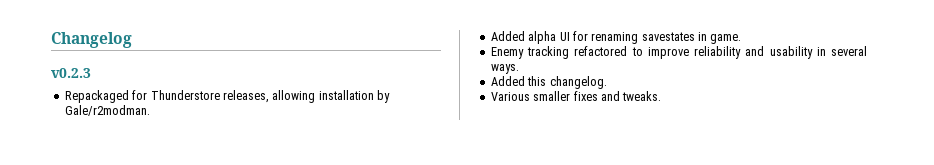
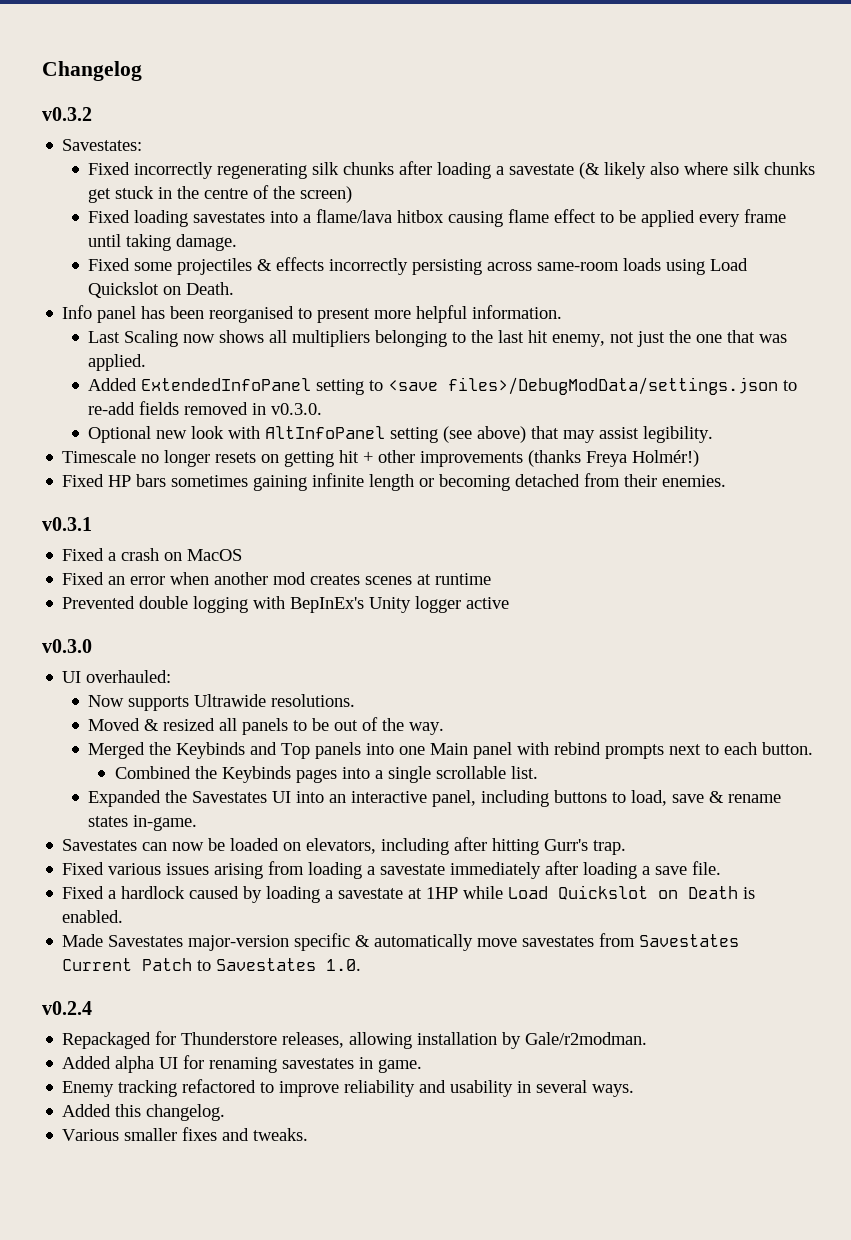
- v0.2.3
+ v0.3.2
+ Savestates:
+ Fixed incorrectly regenerating silk chunks after loading a savestate (& likely also where silk chunks get stuck in the centre of the screen)
+ Fixed loading savestates into a flame/lava hitbox causing flame effect to be applied every frame until taking damage.
+ Fixed some projectiles & effects incorrectly persisting across same-room loads using Load Quickslot on Death.
+ Info panel has been reorganised to present more helpful information.
+ Last Scaling now shows all multipliers belonging to the last hit enemy, not just the one that was applied.
+ Added ExtendedInfoPanel setting to <save files>/DebugModData/settings.json to re-add fields removed in v0.3.0.
+ Optional new look with AltInfoPanel setting (see above) that may assist legibility.
+ Timescale no longer resets on getting hit + other improvements (thanks Freya Holmér!)
+ Fixed HP bars sometimes gaining infinite length or becoming detached from their enemies.
+ v0.3.1
+ Fixed a crash on MacOS
+ Fixed an error when another mod creates scenes at runtime
+ Prevented double logging with BepInEx's Unity logger active
+ v0.3.0
+ UI overhauled:
+ Now supports Ultrawide resolutions.
+ Moved & resized all panels to be out of the way.
+ Merged the Keybinds and Top panels into one Main panel with rebind prompts next to each button.
+ Combined the Keybinds pages into a single scrollable list.
+ Expanded the Savestates UI into an interactive panel, including buttons to load, save & rename states in-game.
+ Savestates can now be loaded on elevators, including after hitting Gurr's trap.
+ Fixed various issues arising from loading a savestate immediately after loading a save file.
+ Fixed a hardlock caused by loading a savestate at 1HP while Load Quickslot on Death is enabled.
+ Made Savestates major-version specific & automatically move savestates from Savestates Current Patch to Savestates 1.0.
+ v0.2.4

